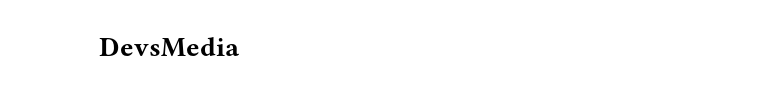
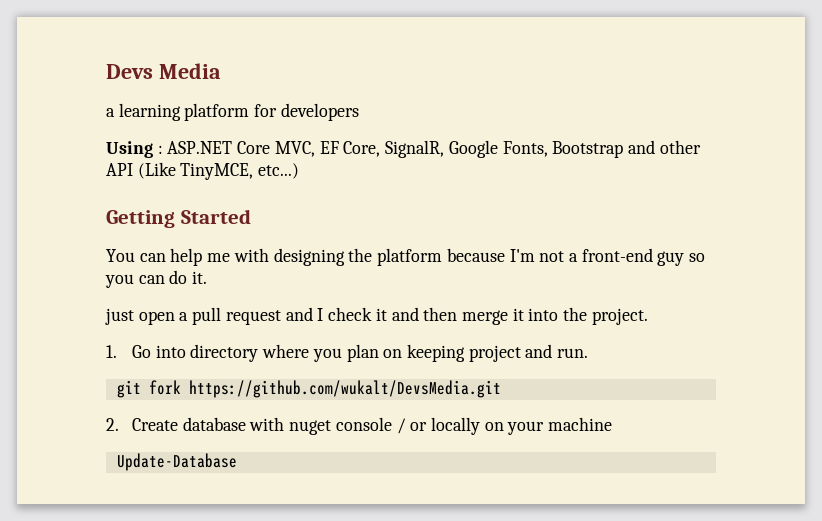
- DevsMedia
+ Devs Media
+ a learning platform for developers
+ Using : ASP.NET Core MVC, EF Core, SignalR, Google Fonts, Bootstrap and other API (Like TinyMCE, etc...)
+ Getting Started
+ You can help me with designing the platform because I'm not a front-end guy so you can do it.
+ just open a pull request and I check it and then merge it into the project.
+ 1. Go into directory where you plan on keeping project and run.
+ git fork https://github.com/wukalt/DevsMedia.git
+ 2. Create database with nuget console / or locally on your machine
+ Update-Database

